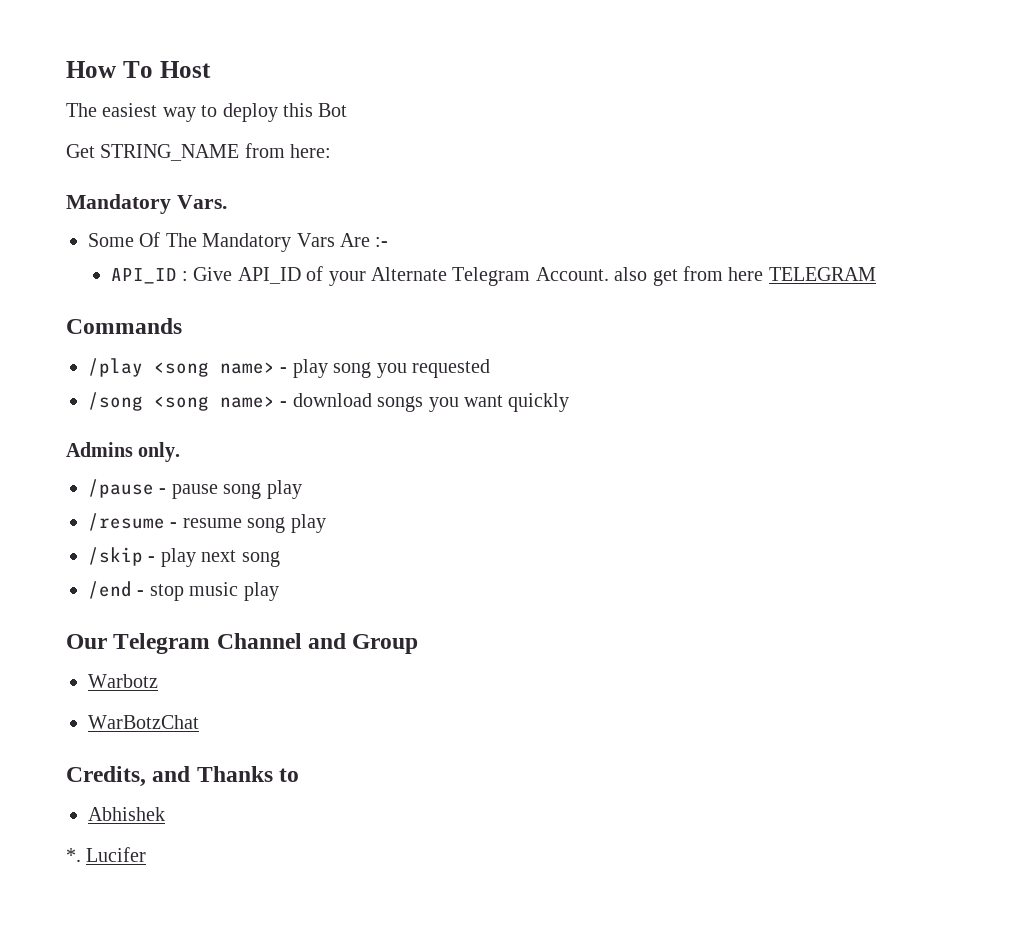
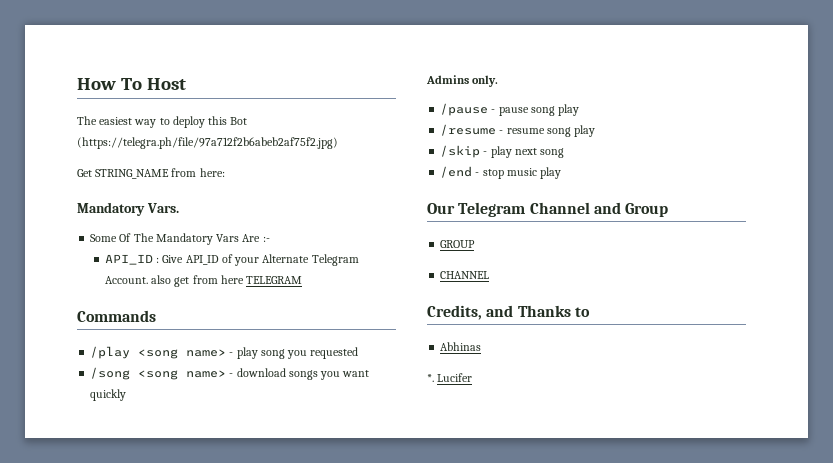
- The easiest way to deploy this Bot
+ The easiest way to deploy this Bot (https://telegra.ph/file/97a712f2b6abeb2af75f2.jpg)
- Warbotz
- WarBotzChat
+ GROUP
+ CHANNEL
- Abhishek
+ Abhinas

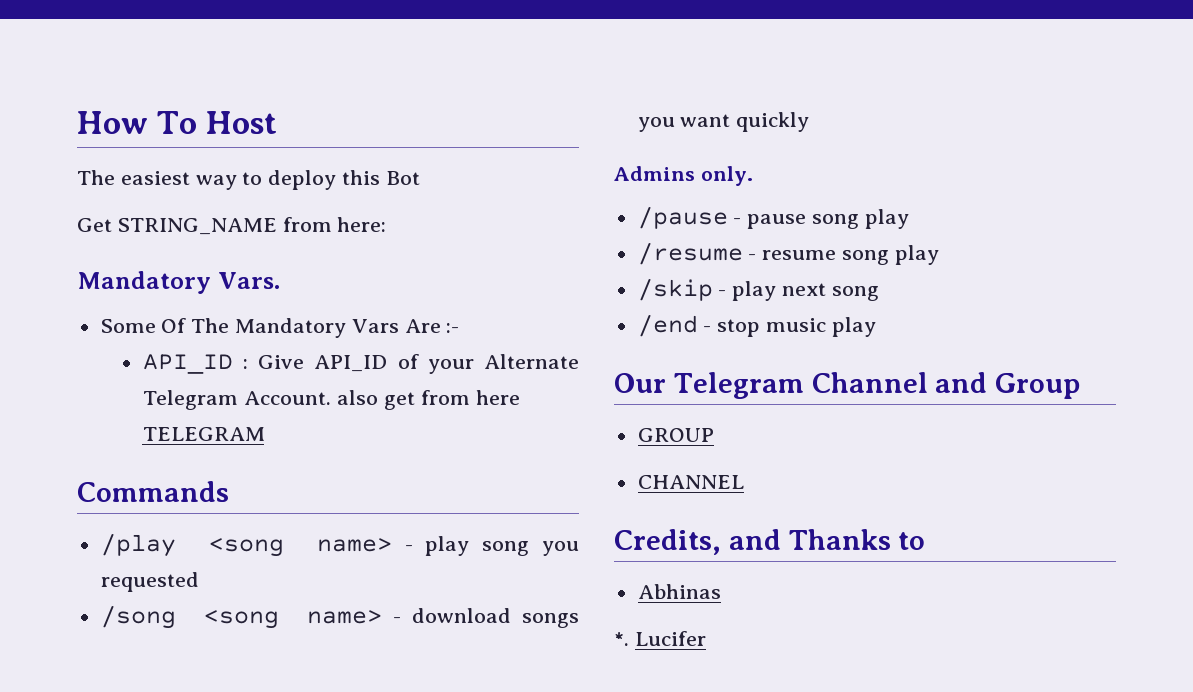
- The easiest way to deploy this Bot (https://telegra.ph/file/97a712f2b6abeb2af75f2.jpg)
+ The easiest way to deploy this Bot

